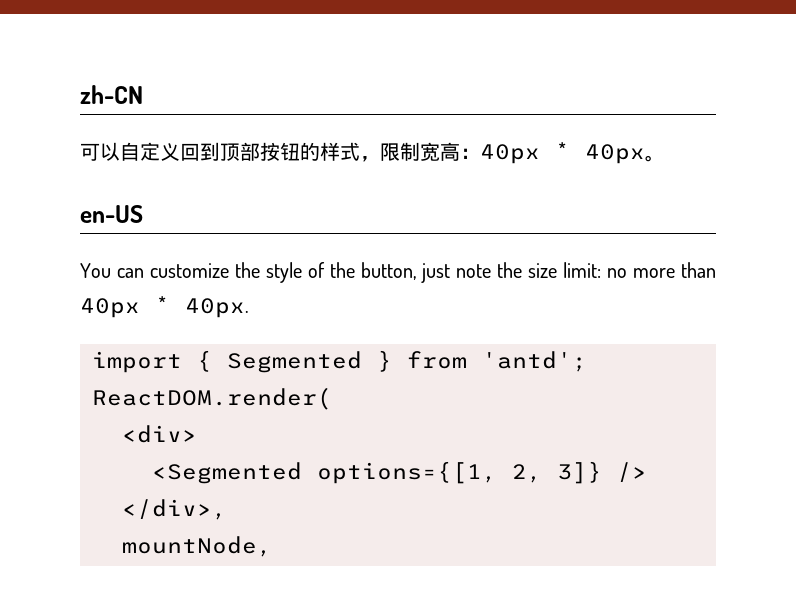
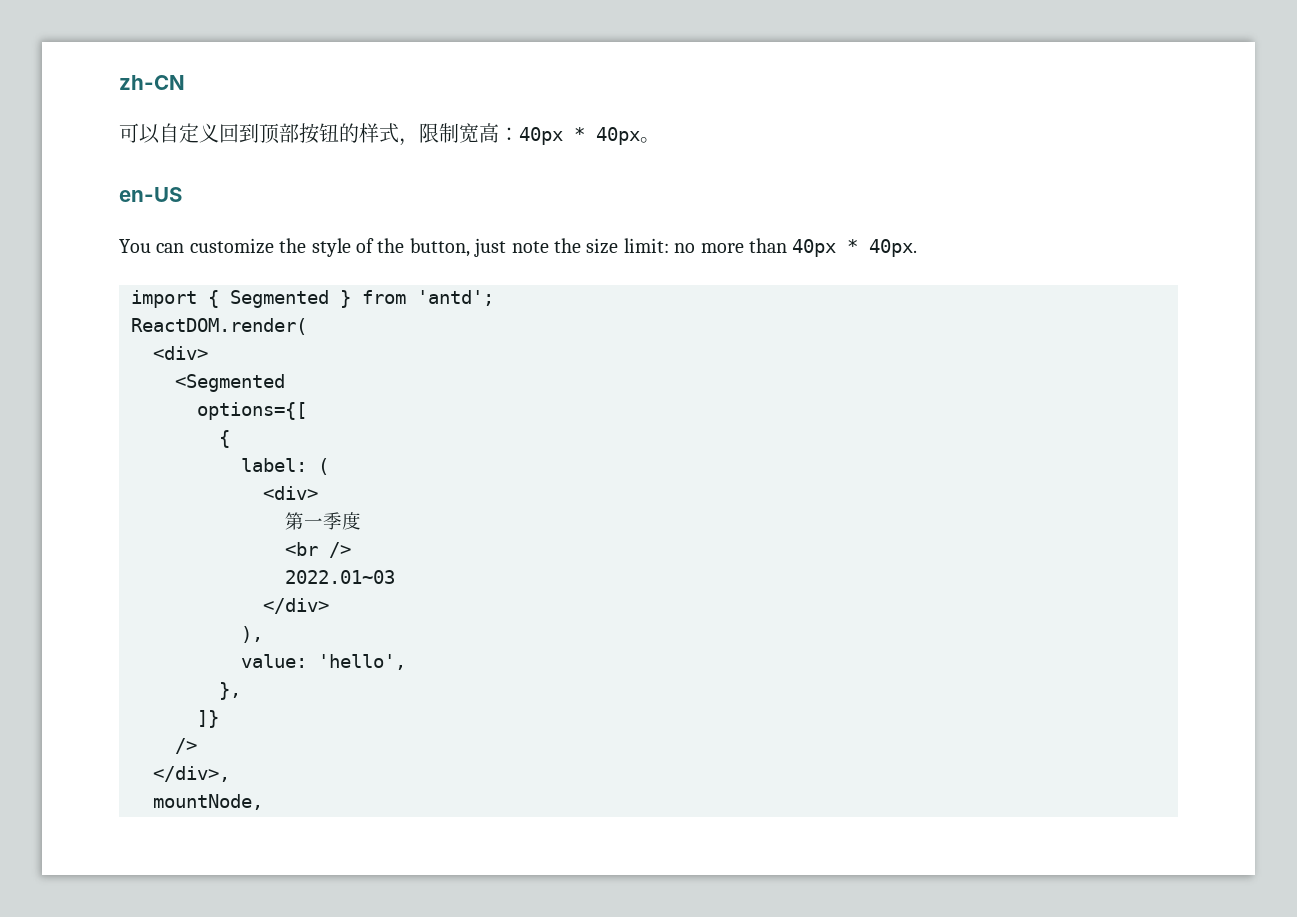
- <Segmented options={[1, 2, 3]} />
+ <Segmented
+ options={[
+ {
+ label: (
+ <div>
+ 第一季度
+ <br />
+ 2022.01~03
+ </div>
+ ),
+ value: 'hello',
+ },
+ ]}
+ />

